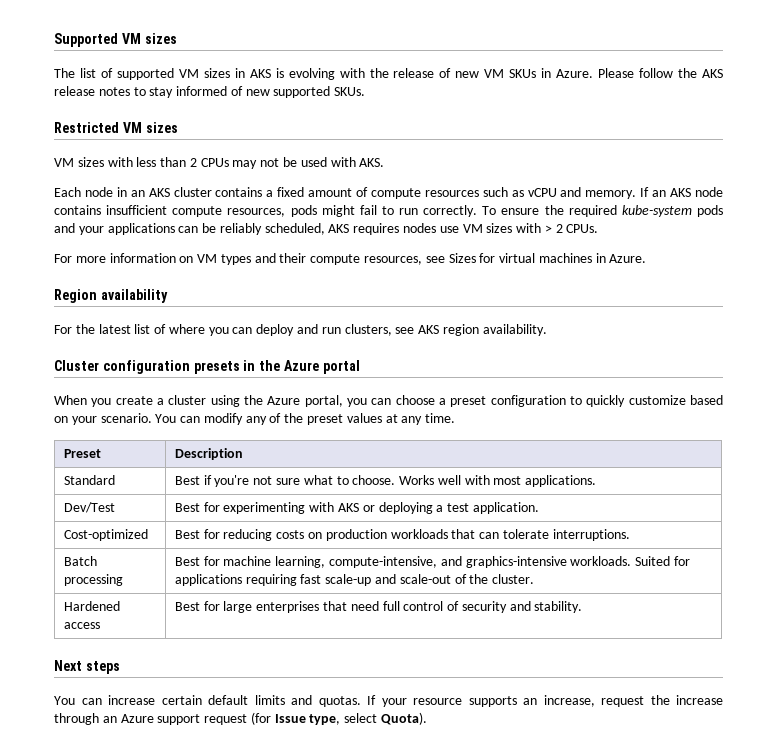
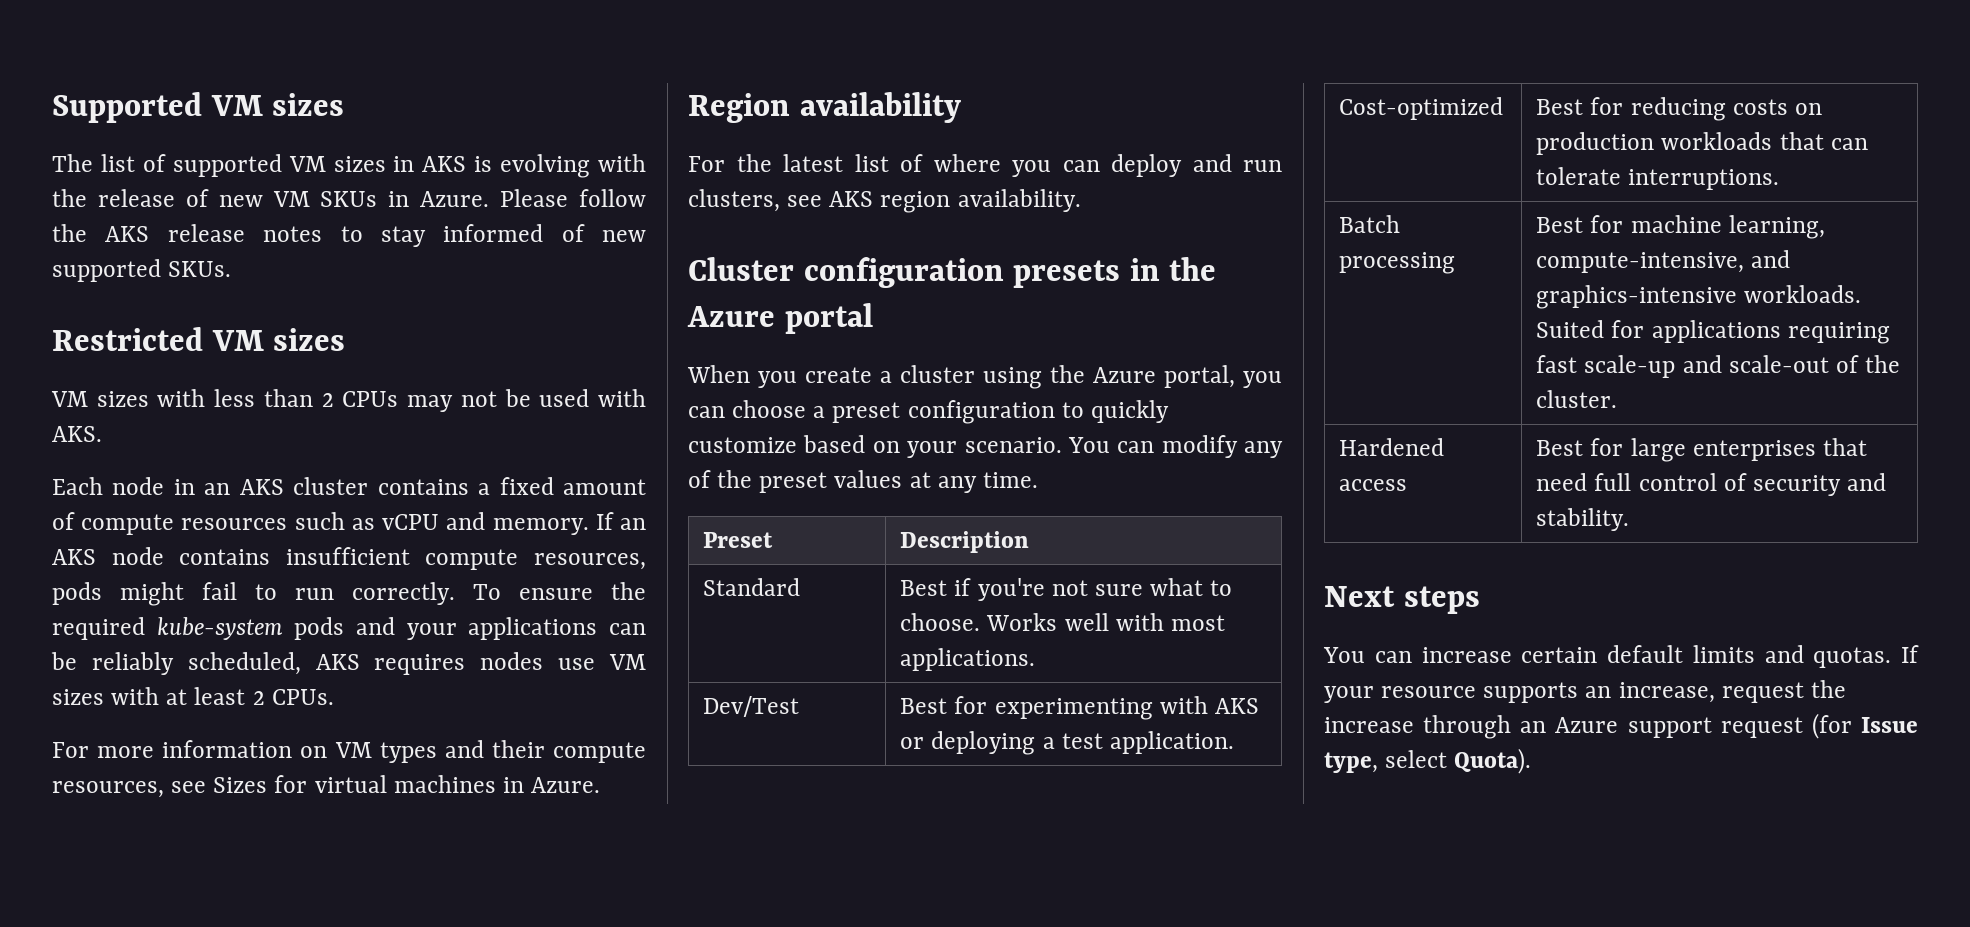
- To ensure the required kube-system pods and your applications can be reliably scheduled, AKS requires nodes use VM sizes with > 2 CPUs.
+ To ensure the required kube-system pods and your applications can be reliably scheduled, AKS requires nodes use VM sizes with at least 2 CPUs.

